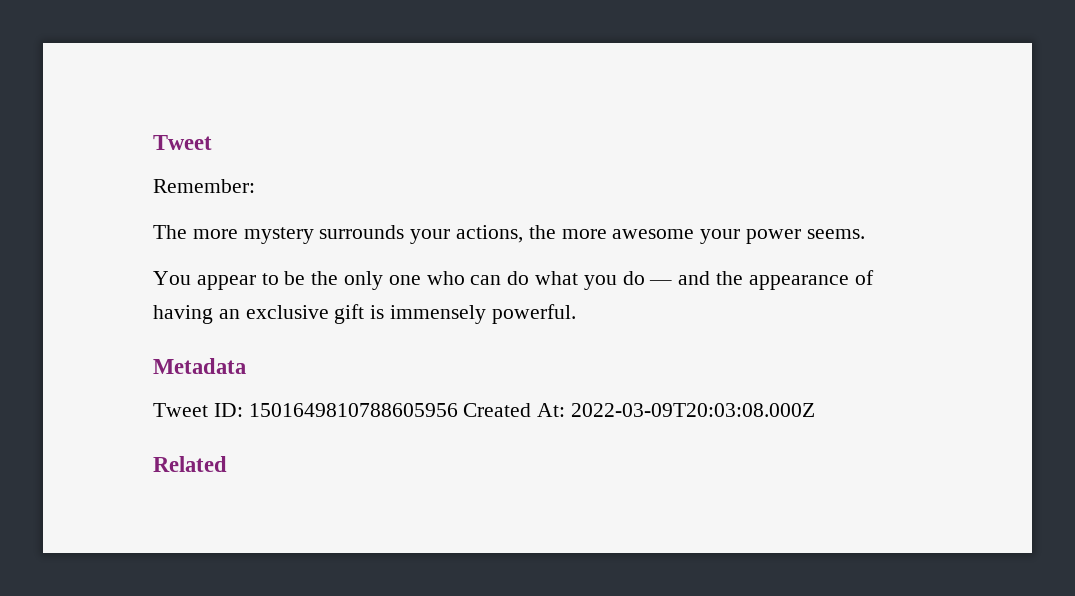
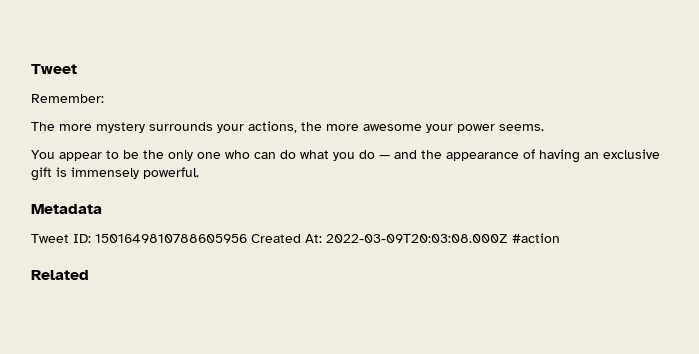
- Tweet ID: 1501649810788605956 Created At: 2022-03-09T20:03:08.000Z
+ Tweet ID: 1501649810788605956 Created At: 2022-03-09T20:03:08.000Z #action

